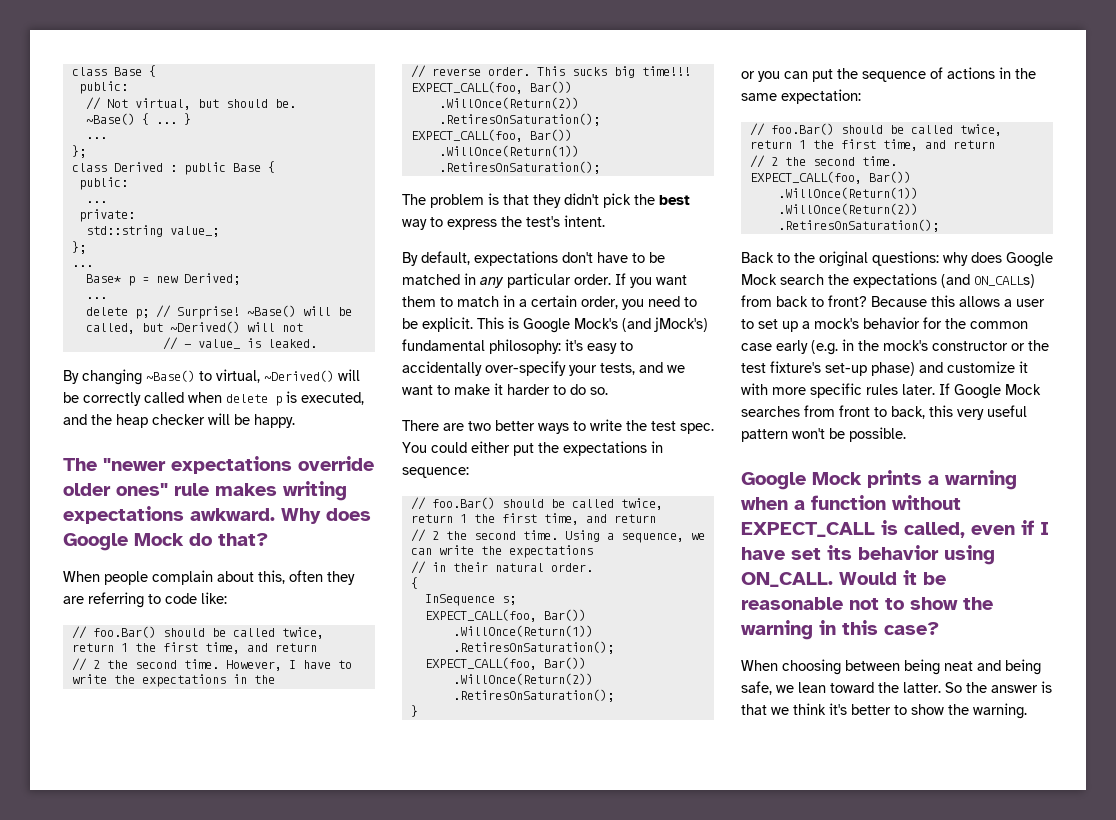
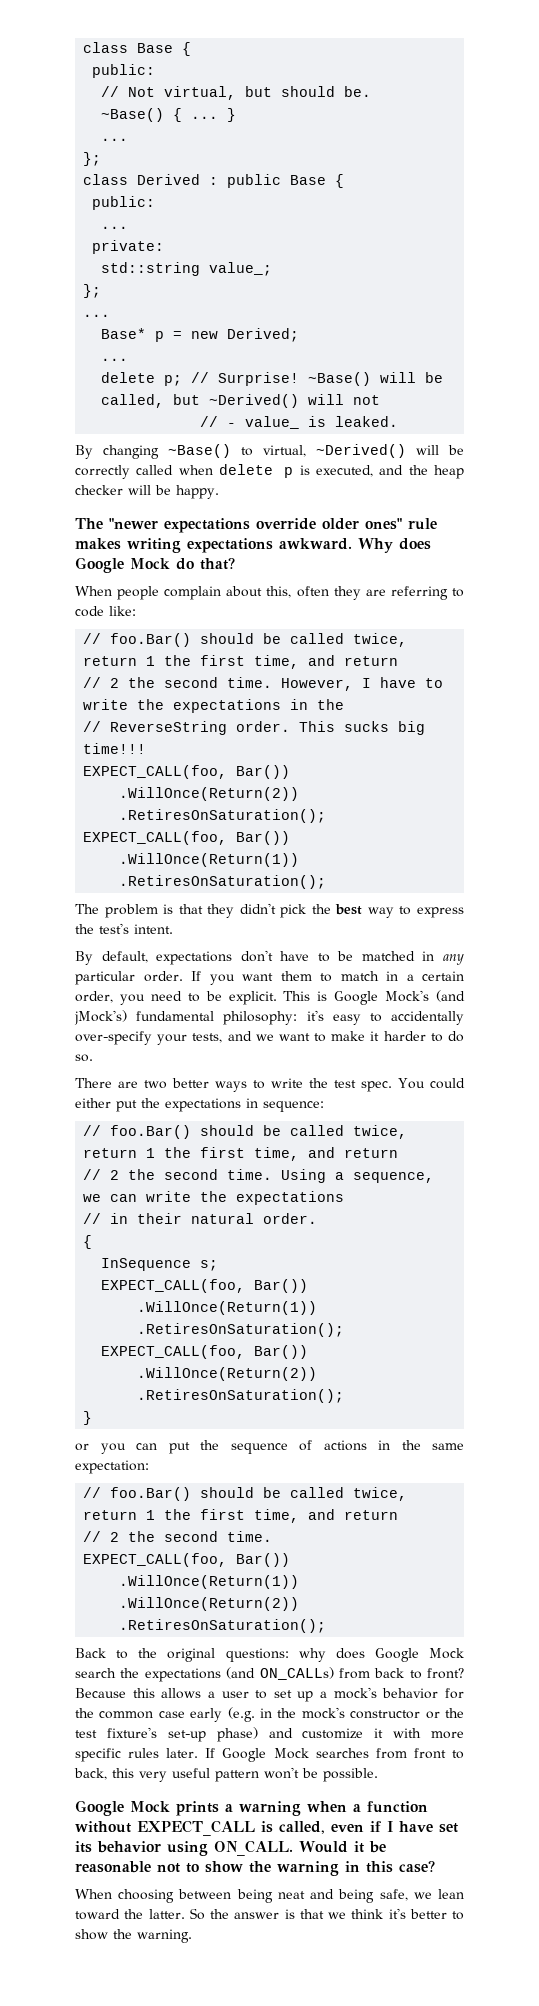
- // reverse order.
+ // ReverseString order.

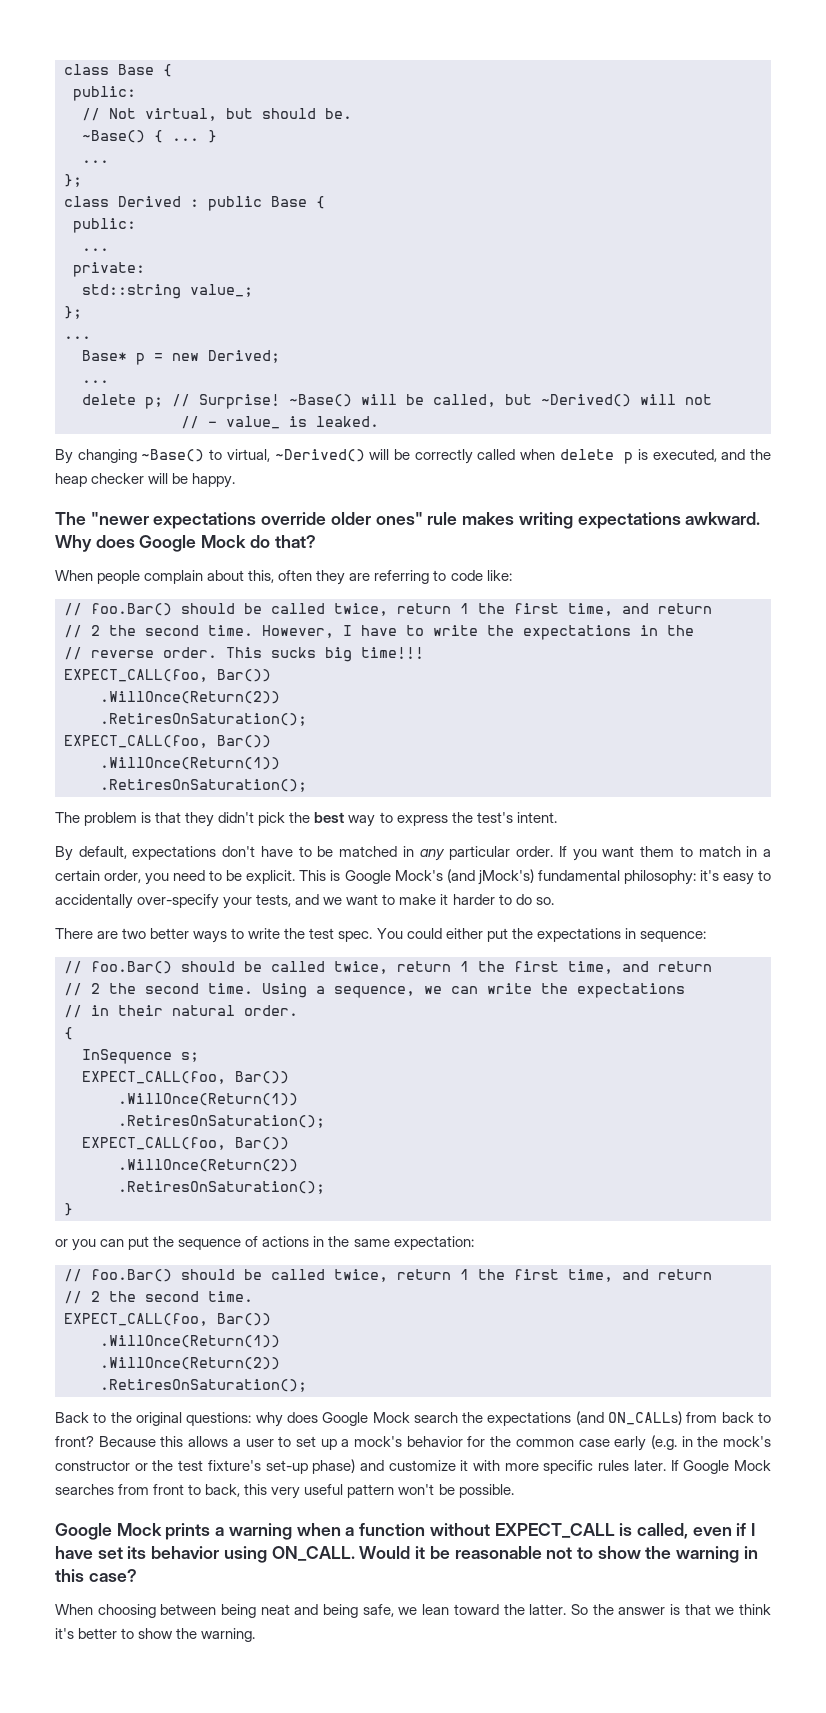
- // ReverseString order.
+ // reverse order.

